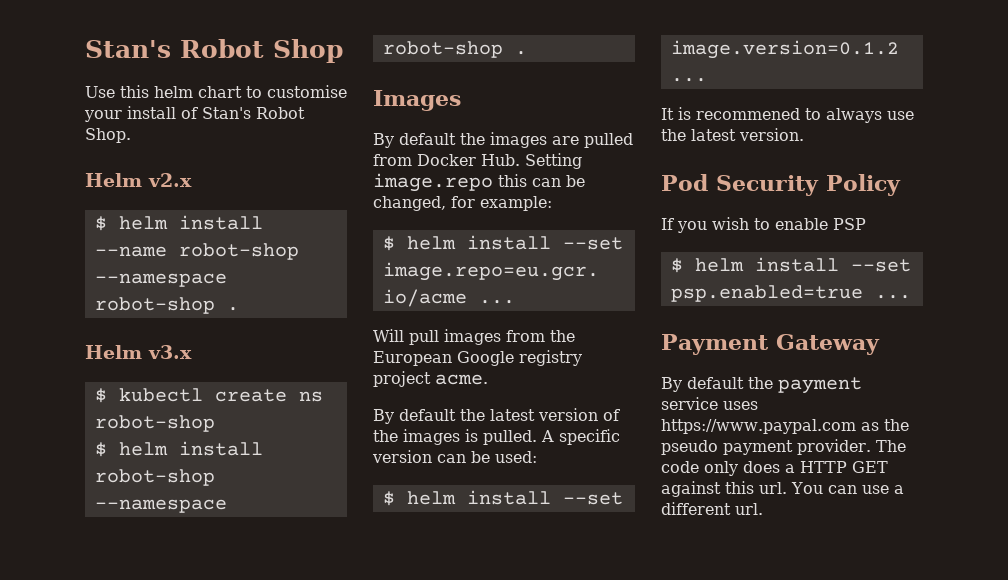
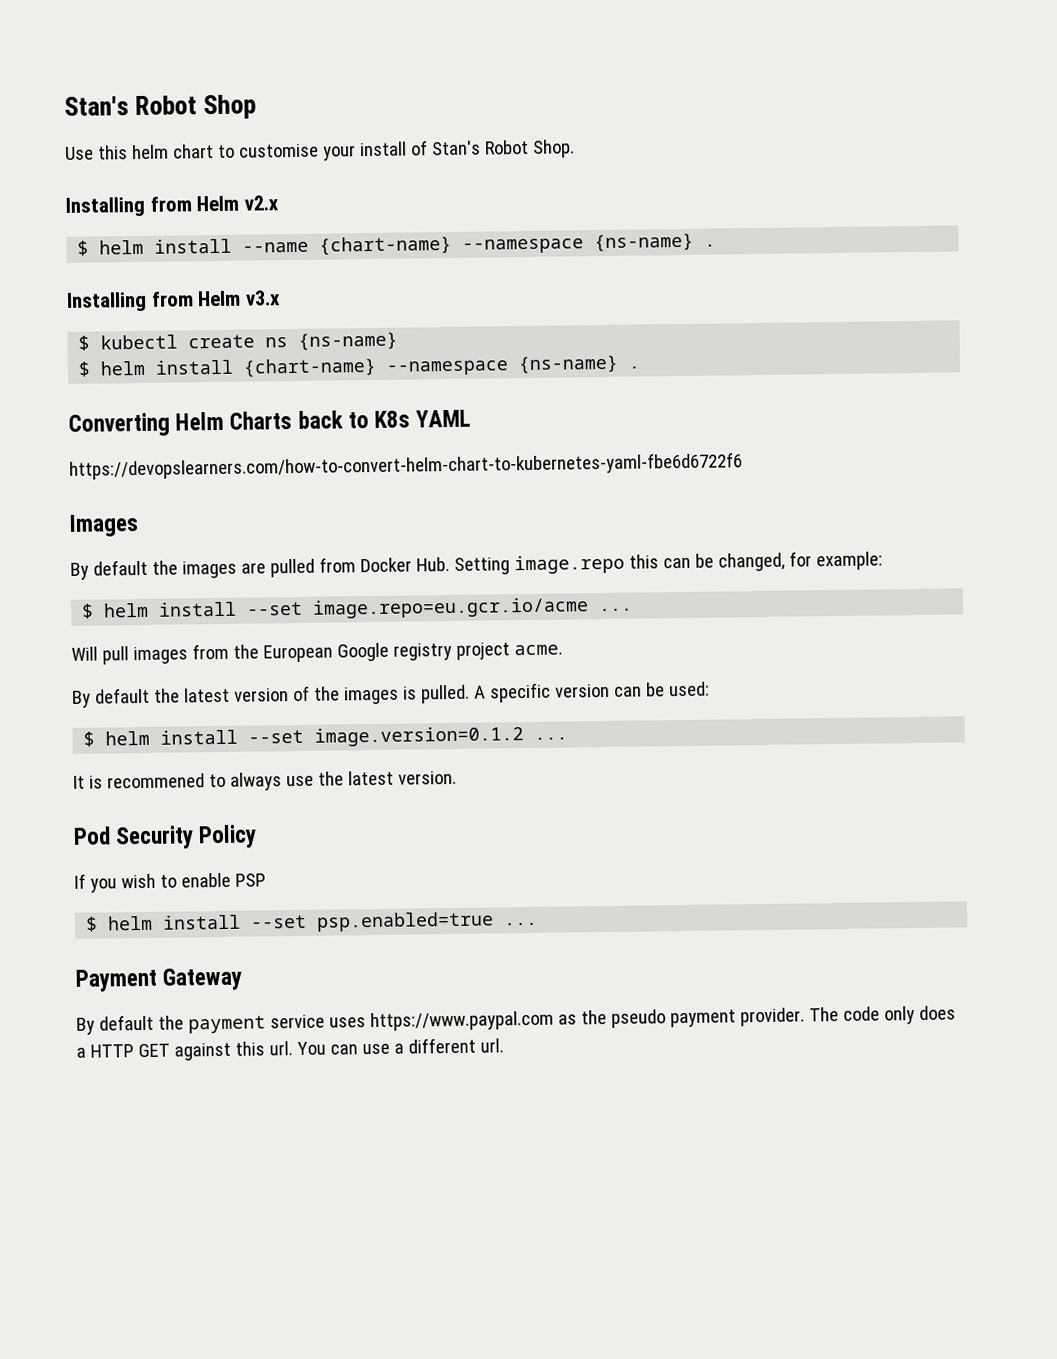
- Helm v2.x
+ Installing from Helm v2.x
- $ helm install --name robot-shop --namespace robot-shop .
- Helm v3.x
+ $ helm install --name {chart-name} --namespace {ns-name} .
+ Installing from Helm v3.x
- $ kubectl create ns robot-shop
- $ helm install robot-shop --namespace robot-shop .
+ $ kubectl create ns {ns-name}
+ $ helm install {chart-name} --namespace {ns-name} .
+ Converting Helm Charts back to K8s YAML
+ https://devopslearners.com/how-to-convert-helm-chart-to-kubernetes-yaml-fbe6d6722f6

